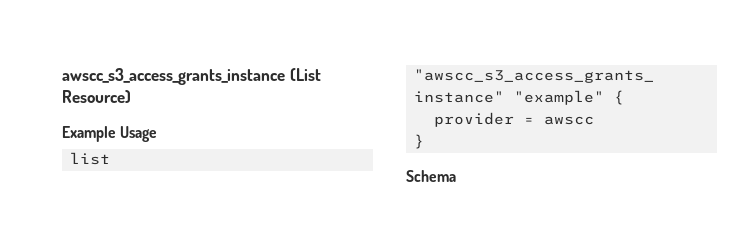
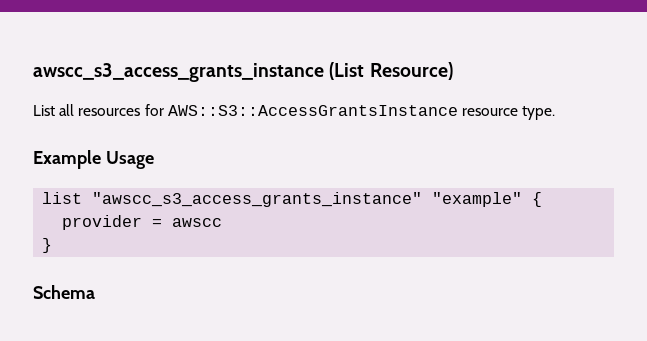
+ List all resources for AWS::S3::AccessGrantsInstance resource type.

